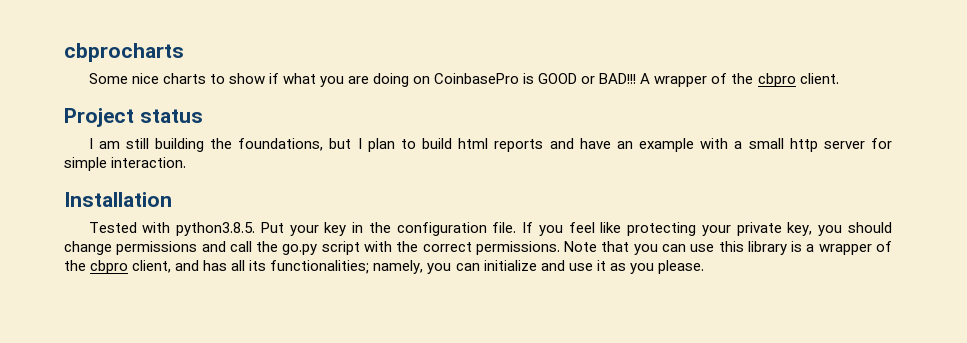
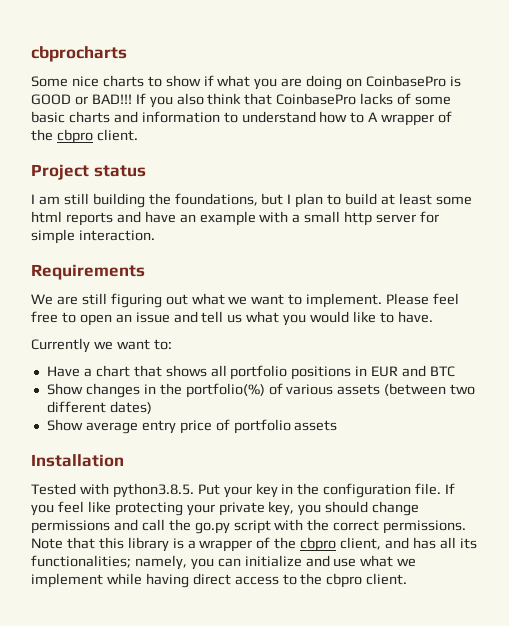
- A wrapper of the cbpro client.
+ If you also think that CoinbasePro lacks of some basic charts and information to understand how to A wrapper of the cbpro client.
- I am still building the foundations, but I plan to build html reports and have an example with a small http server for simple interaction.
+ I am still building the foundations, but I plan to build at least some html reports and have an example with a small http server for simple interaction.
+ Requirements
+ We are still figuring out what we want to implement. Please feel free to open an issue and tell us what you would like to have.
+ Currently we want to:
+ Have a chart that shows all portfolio positions in EUR and BTC
+ Show changes in the portfolio(%) of various assets (between two different dates)
+ Show average entry price of portfolio assets
- Note that you can use this library is a wrapper of the cbpro client, and has all its functionalities; namely, you can initialize and use it as you please.
+ Note that this library is a wrapper of the cbpro client, and has all its functionalities; namely, you can initialize and use what we implement while having direct access to the cbpro client.

